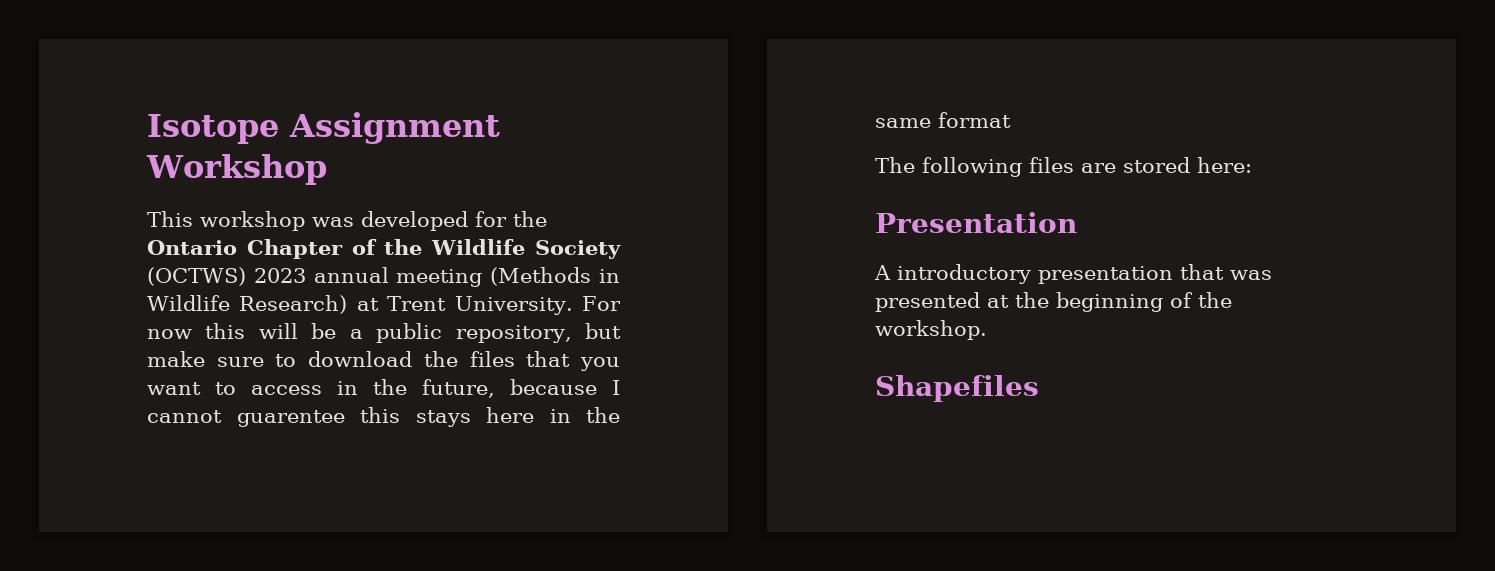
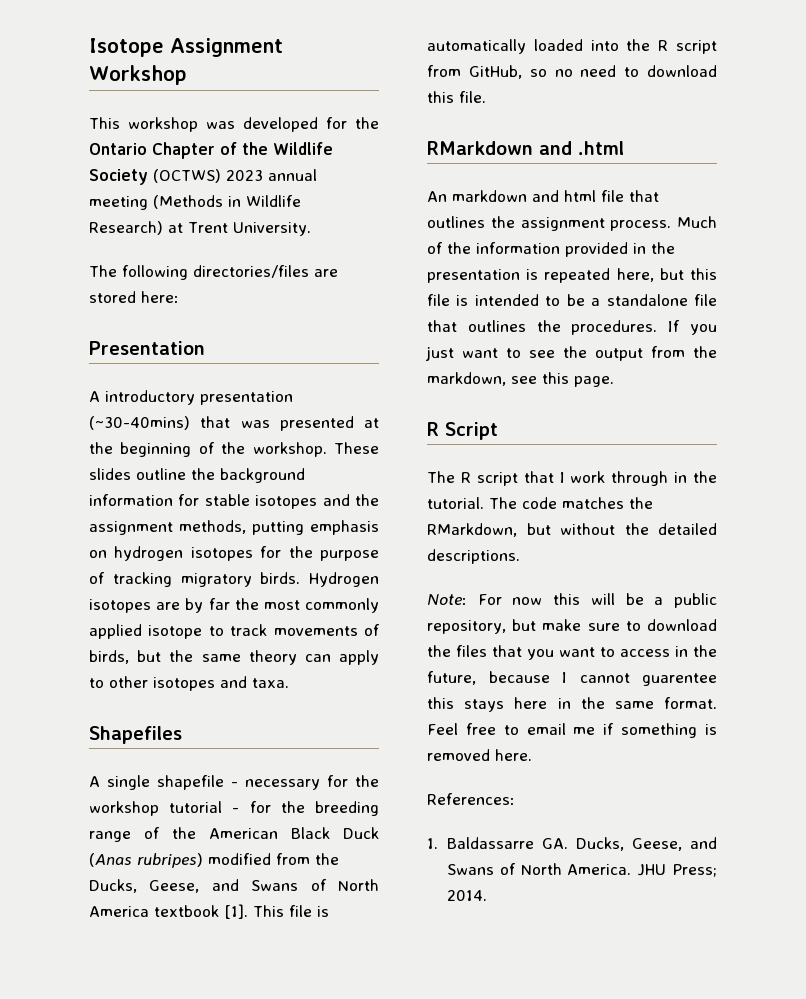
- This workshop was developed for the Ontario Chapter of the Wildlife Society (OCTWS) 2023 annual meeting (Methods in Wildlife Research) at Trent University. For now this will be a public repository, but make sure to download the files that you want to access in the future, because I cannot guarentee this stays here in the same format
- The following files are stored here:
+ This workshop was developed for the Ontario Chapter of the Wildlife Society (OCTWS) 2023 annual meeting (Methods in Wildlife Research) at Trent University.
+ The following directories/files are stored here:
  Presentation
- A introductory presentation that was presented at the beginning of the workshop.
+ A introductory presentation (~30-40mins) that was presented at the beginning of the workshop. These slides outline the background information for stable isotopes and the assignment methods, putting emphasis on hydrogen isotopes for the purpose of tracking migratory birds. Hydrogen isotopes are by far the most commonly applied isotope to track movements of birds, but the same theory can apply to other isotopes and taxa.
  Shapefiles
+ A single shapefile - necessary for the workshop tutorial - for the breeding range of the American Black Duck (Anas rubripes) modified from the Ducks, Geese, and Swans of North America textbook [1]. This file is automatically loaded into the R script from GitHub, so no need to download this file.
+ RMarkdown and .html
+ An markdown and html file that outlines the assignment process. Much of the information provided in the presentation is repeated here, but this file is intended to be a standalone file that outlines the procedures. If you just want to see the output from the markdown, see this page.
+ R Script
+ The R script that I work through in the tutorial. The code matches the RMarkdown, but without the detailed descriptions.
+ Note: For now this will be a public repository, but make sure to download the files that you want to access in the future, because I cannot guarentee this stays here in the same format. Feel free to email me if something is removed here.
+ References:
+ 1. Baldassarre GA. Ducks, Geese, and Swans of North America. JHU Press; 2014.

